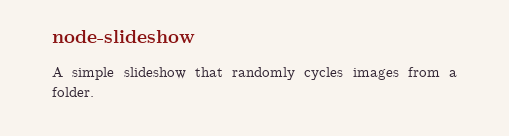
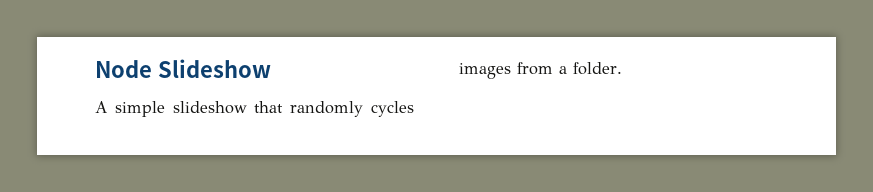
- node-slideshow
+ Node Slideshow

